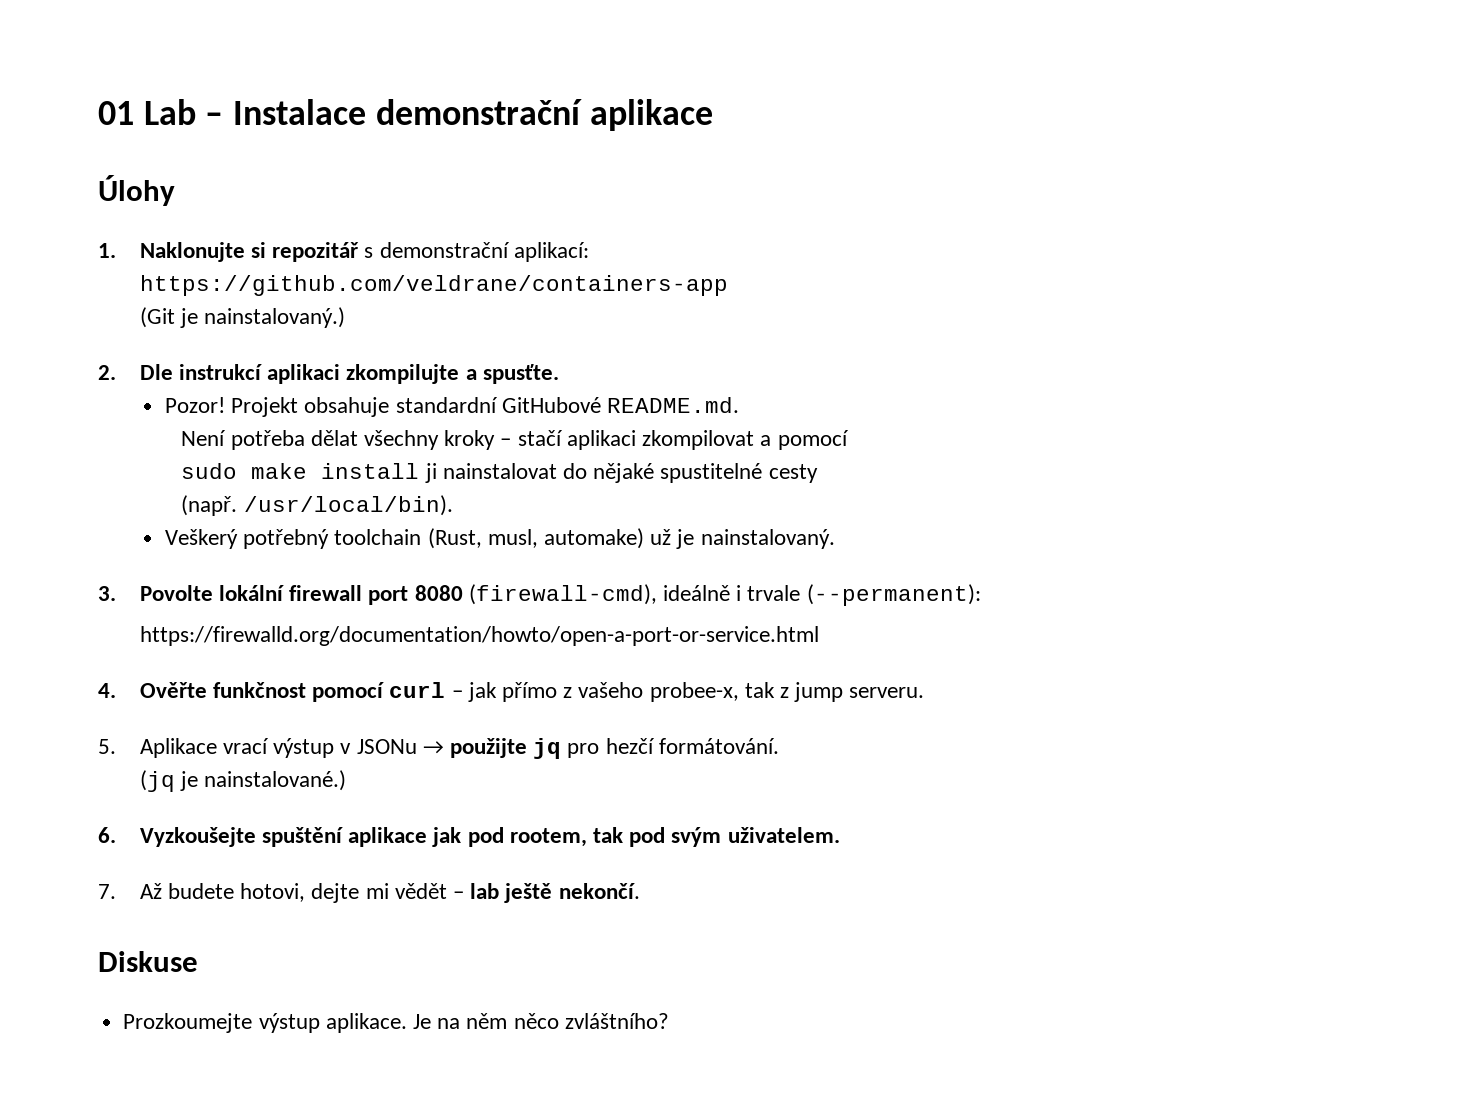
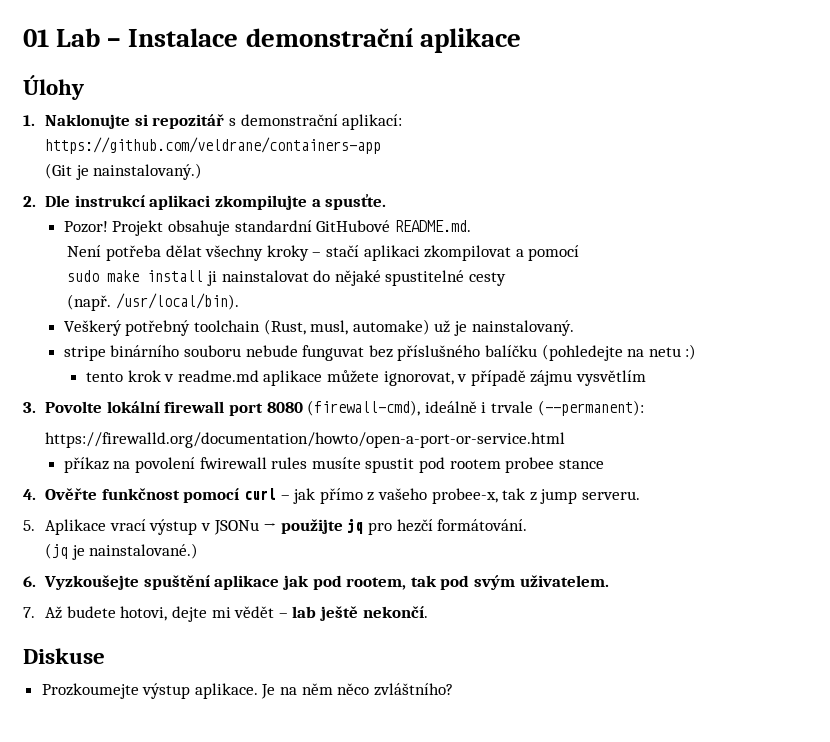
+ stripe binárního souboru nebude funguvat bez příslušného balíčku (pohledejte na netu :)
+ tento krok v readme.md aplikace můžete ignorovat, v případě zájmu vysvětlím
+ příkaz na povolení fwirewall rules musíte spustit pod rootem probee stance

